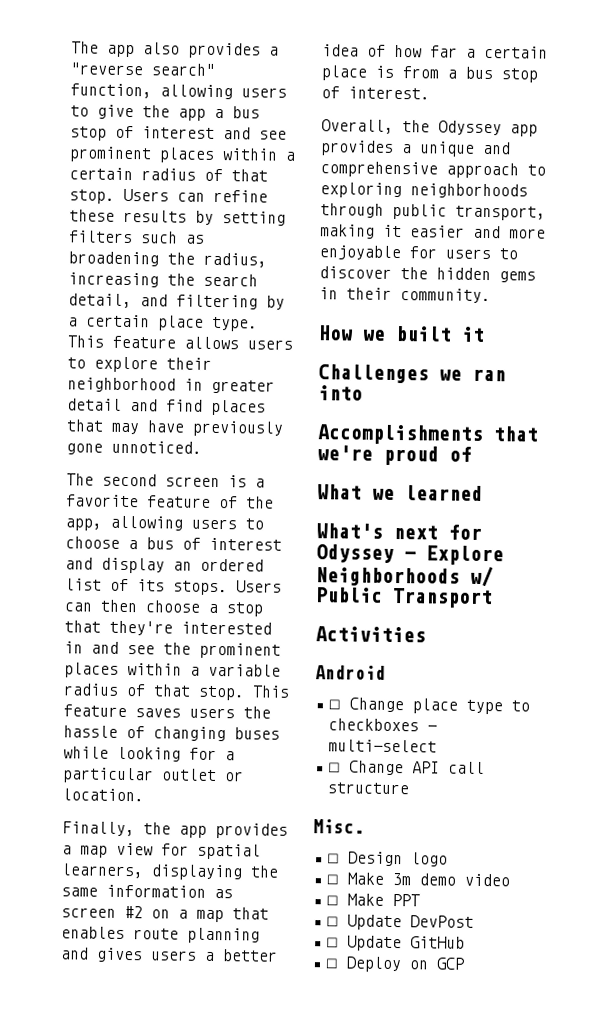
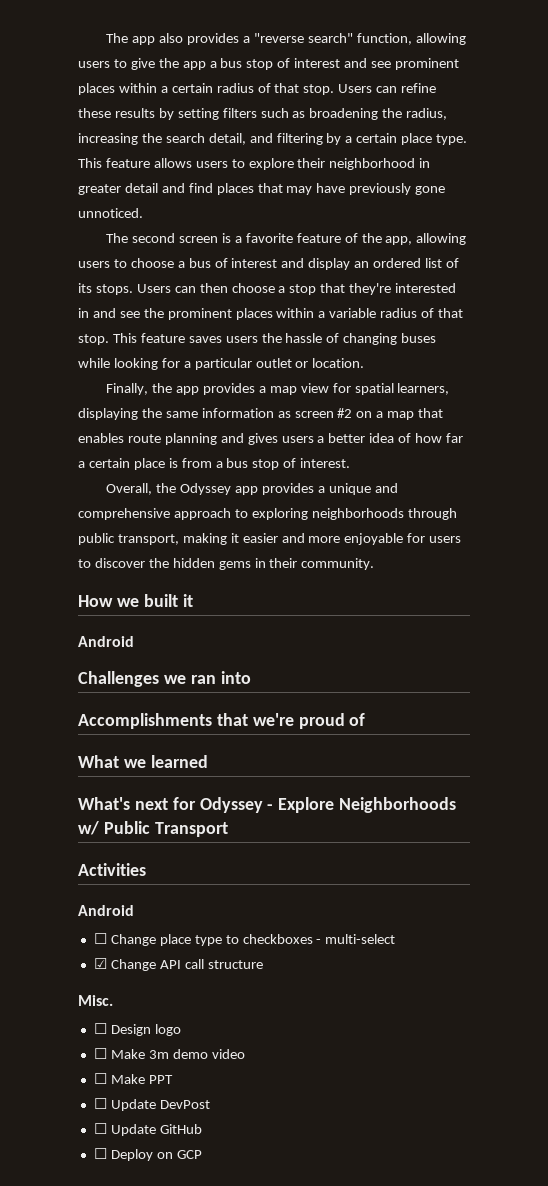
  How we built it
+ Android
- ☐ Change API call structure
+ ☑ Change API call structure

